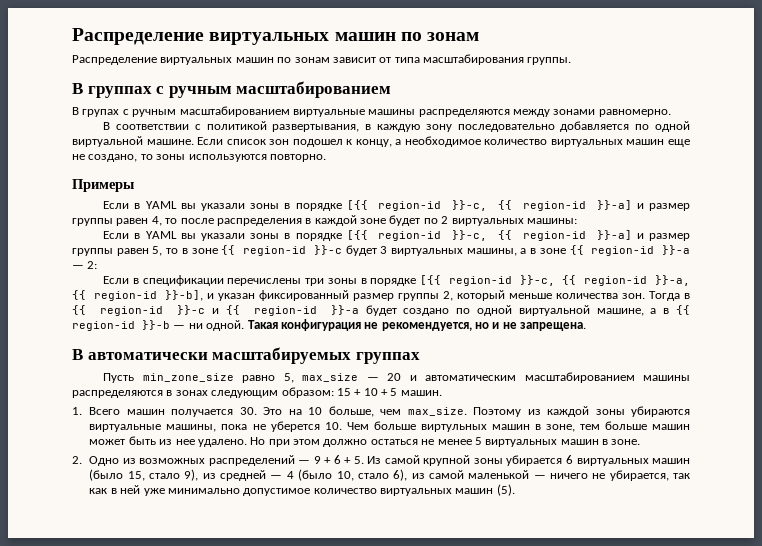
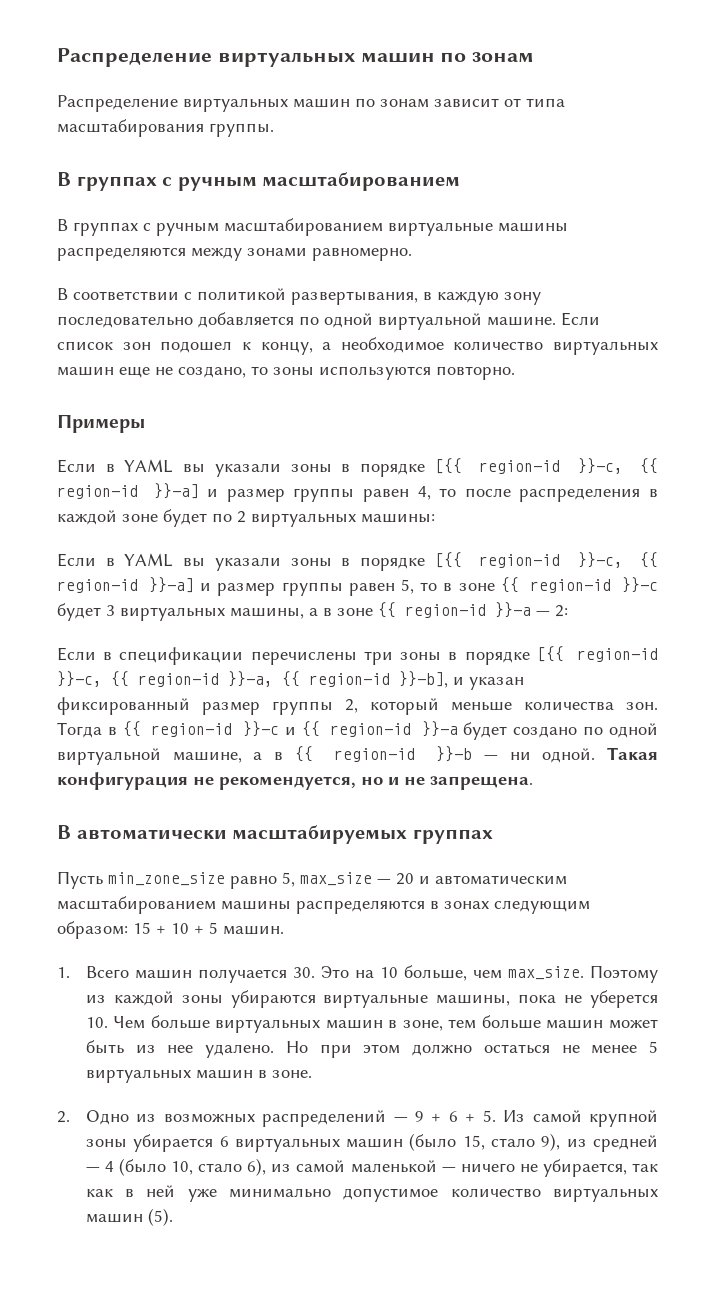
- В групах с ручным масштабированием виртуальные машины распределяются между зонами равномерно.
+ В группах с ручным масштабированием виртуальные машины распределяются между зонами равномерно.
- Поэтому из каждой зоны убираются виртуальные машины, пока не уберется 10. Чем больше виртульных машин в зоне, тем больше машин может быть из нее удалено.
+ Поэтому из каждой зоны убираются виртуальные машины, пока не уберется 10. Чем больше виртуальных машин в зоне, тем больше машин может быть из нее удалено.

